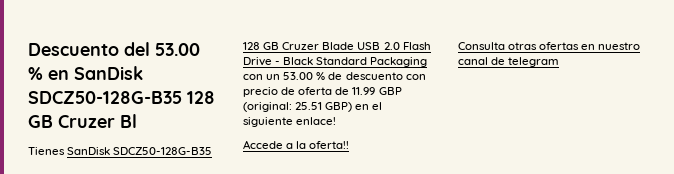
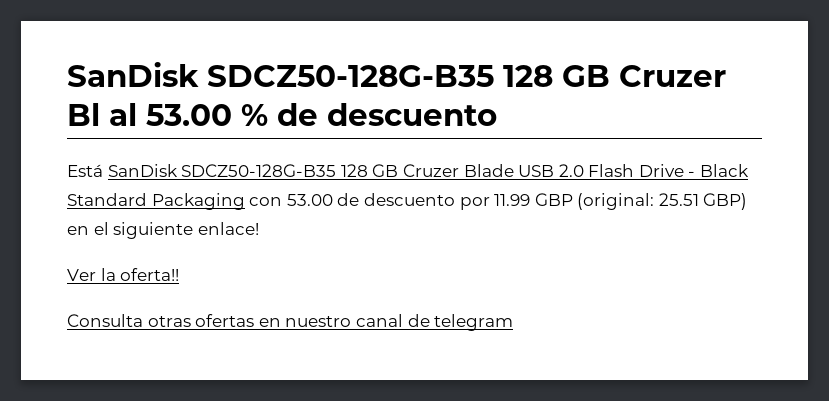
- Descuento del 53.00 % en SanDisk SDCZ50-128G-B35 128 GB Cruzer Bl
- Tienes SanDisk SDCZ50-128G-B35 128 GB Cruzer Blade USB 2.0 Flash Drive - Black Standard Packaging con un 53.00 % de descuento con precio de oferta de 11.99 GBP (original: 25.51 GBP) en el siguiente enlace!
+ SanDisk SDCZ50-128G-B35 128 GB Cruzer Bl al 53.00 % de descuento
+ Está SanDisk SDCZ50-128G-B35 128 GB Cruzer Blade USB 2.0 Flash Drive - Black Standard Packaging con 53.00 de descuento por 11.99 GBP (original: 25.51 GBP) en el siguiente enlace!
- Accede a la oferta!!
+ Ver la oferta!!

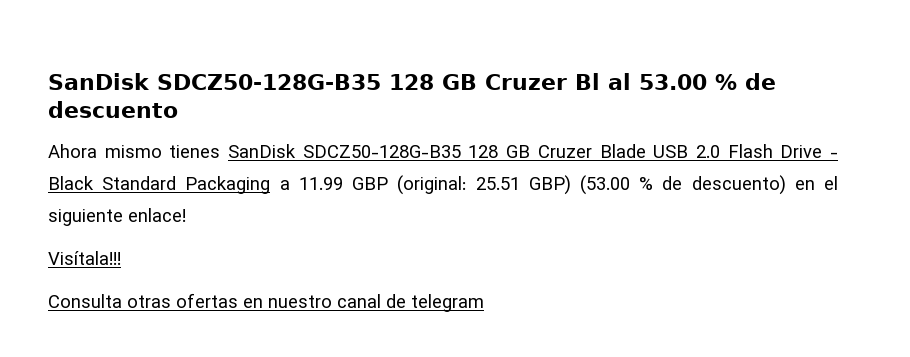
- Está SanDisk SDCZ50-128G-B35 128 GB Cruzer Blade USB 2.0 Flash Drive - Black Standard Packaging con 53.00 de descuento por 11.99 GBP (original: 25.51 GBP) en el siguiente enlace!
+ Ahora mismo tienes SanDisk SDCZ50-128G-B35 128 GB Cruzer Blade USB 2.0 Flash Drive - Black Standard Packaging a 11.99 GBP (original: 25.51 GBP) (53.00 % de descuento) en el siguiente enlace!
- Ver la oferta!!
+ Visítala!!!

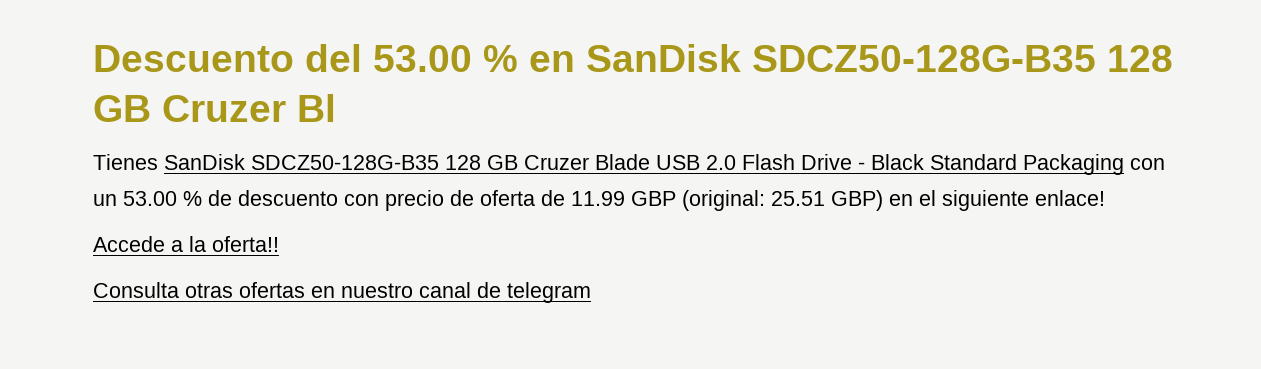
- SanDisk SDCZ50-128G-B35 128 GB Cruzer Bl al 53.00 % de descuento
- Ahora mismo tienes SanDisk SDCZ50-128G-B35 128 GB Cruzer Blade USB 2.0 Flash Drive - Black Standard Packaging a 11.99 GBP (original: 25.51 GBP) (53.00 % de descuento) en el siguiente enlace!
+ Descuento del 53.00 % en SanDisk SDCZ50-128G-B35 128 GB Cruzer Bl
+ Tienes SanDisk SDCZ50-128G-B35 128 GB Cruzer Blade USB 2.0 Flash Drive - Black Standard Packaging con un 53.00 % de descuento con precio de oferta de 11.99 GBP (original: 25.51 GBP) en el siguiente enlace!
- Visítala!!!
+ Accede a la oferta!!

